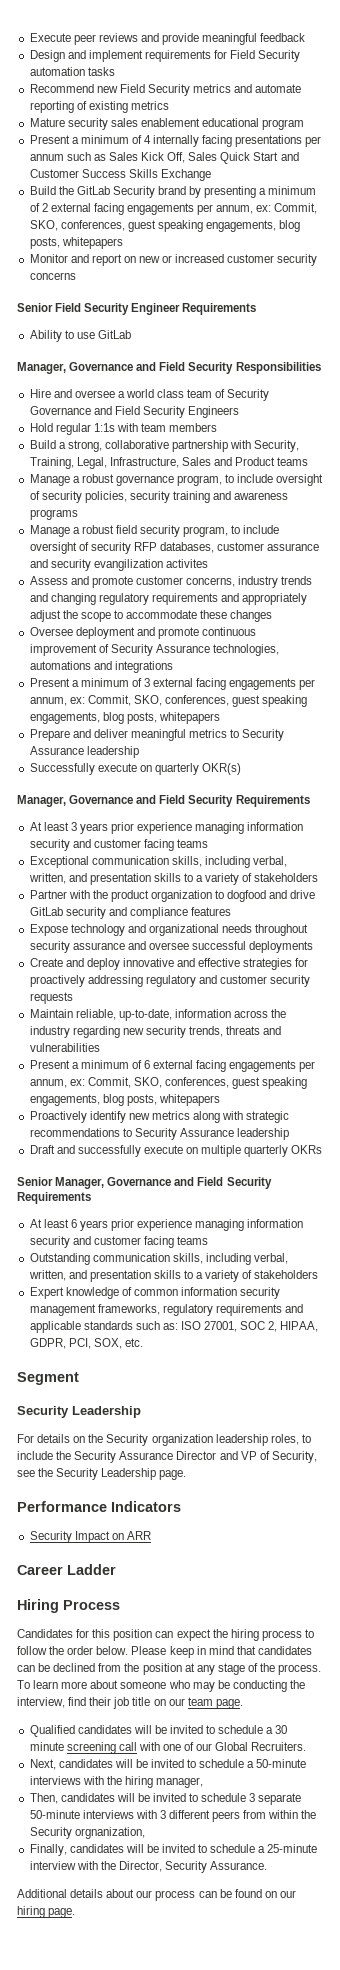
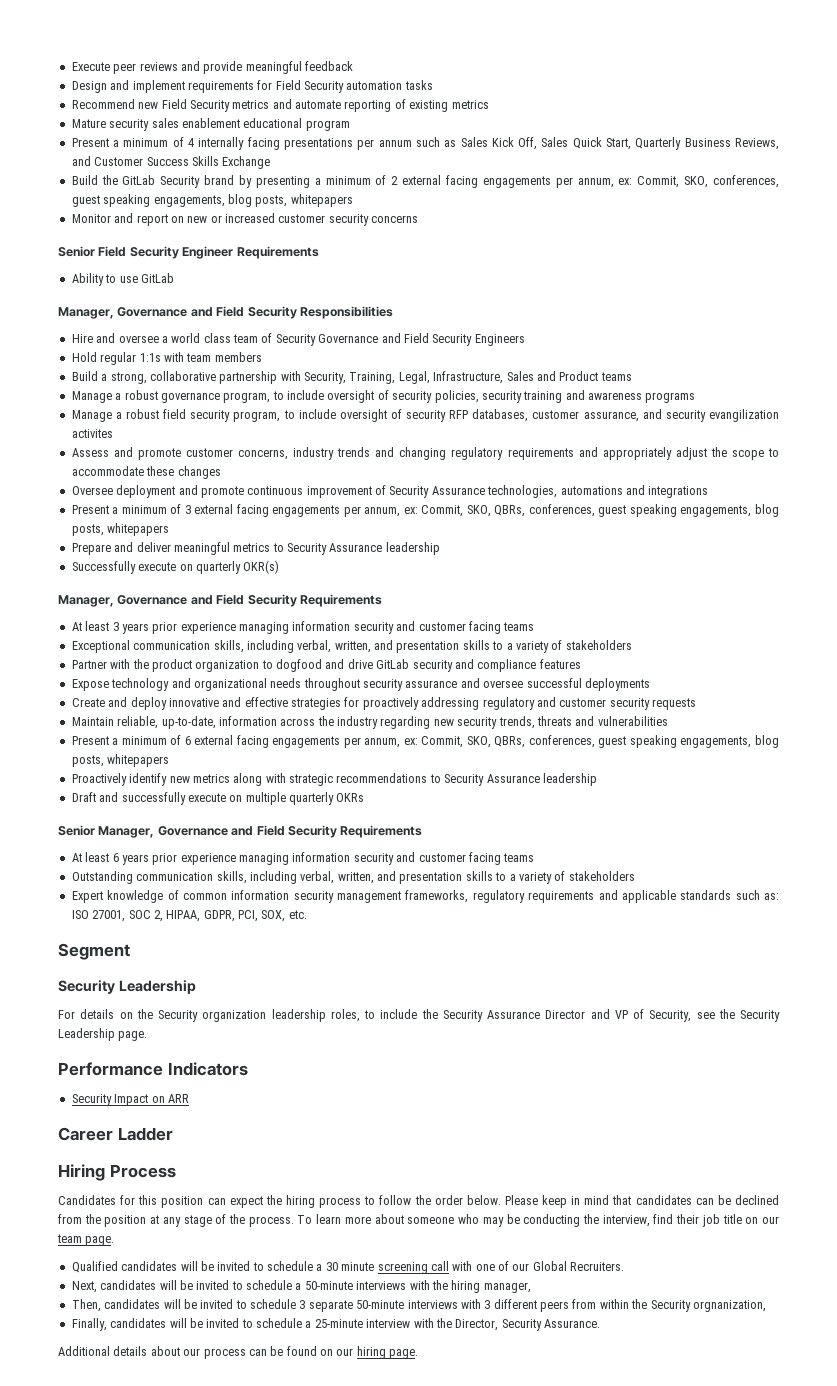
- Present a minimum of 4 internally facing presentations per annum such as Sales Kick Off, Sales Quick Start and Customer Success Skills Exchange
+ Present a minimum of 4 internally facing presentations per annum such as Sales Kick Off, Sales Quick Start, Quarterly Business Reviews, and Customer Success Skills Exchange
- Manage a robust field security program, to include oversight of security RFP databases, customer assurance and security evangilization activites
+ Manage a robust field security program, to include oversight of security RFP databases, customer assurance, and security evangilization activites
- Present a minimum of 3 external facing engagements per annum, ex: Commit, SKO, conferences, guest speaking engagements, blog posts, whitepapers
+ Present a minimum of 3 external facing engagements per annum, ex: Commit, SKO, QBRs, conferences, guest speaking engagements, blog posts, whitepapers
- Present a minimum of 6 external facing engagements per annum, ex: Commit, SKO, conferences, guest speaking engagements, blog posts, whitepapers
+ Present a minimum of 6 external facing engagements per annum, ex: Commit, SKO, QBRs, conferences, guest speaking engagements, blog posts, whitepapers

